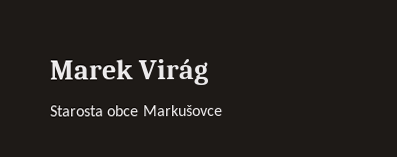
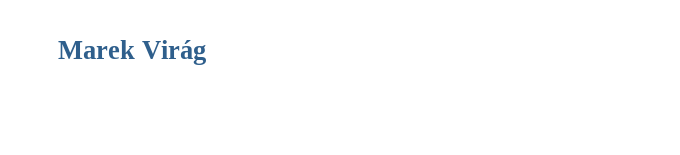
- Starosta obce Markušovce

